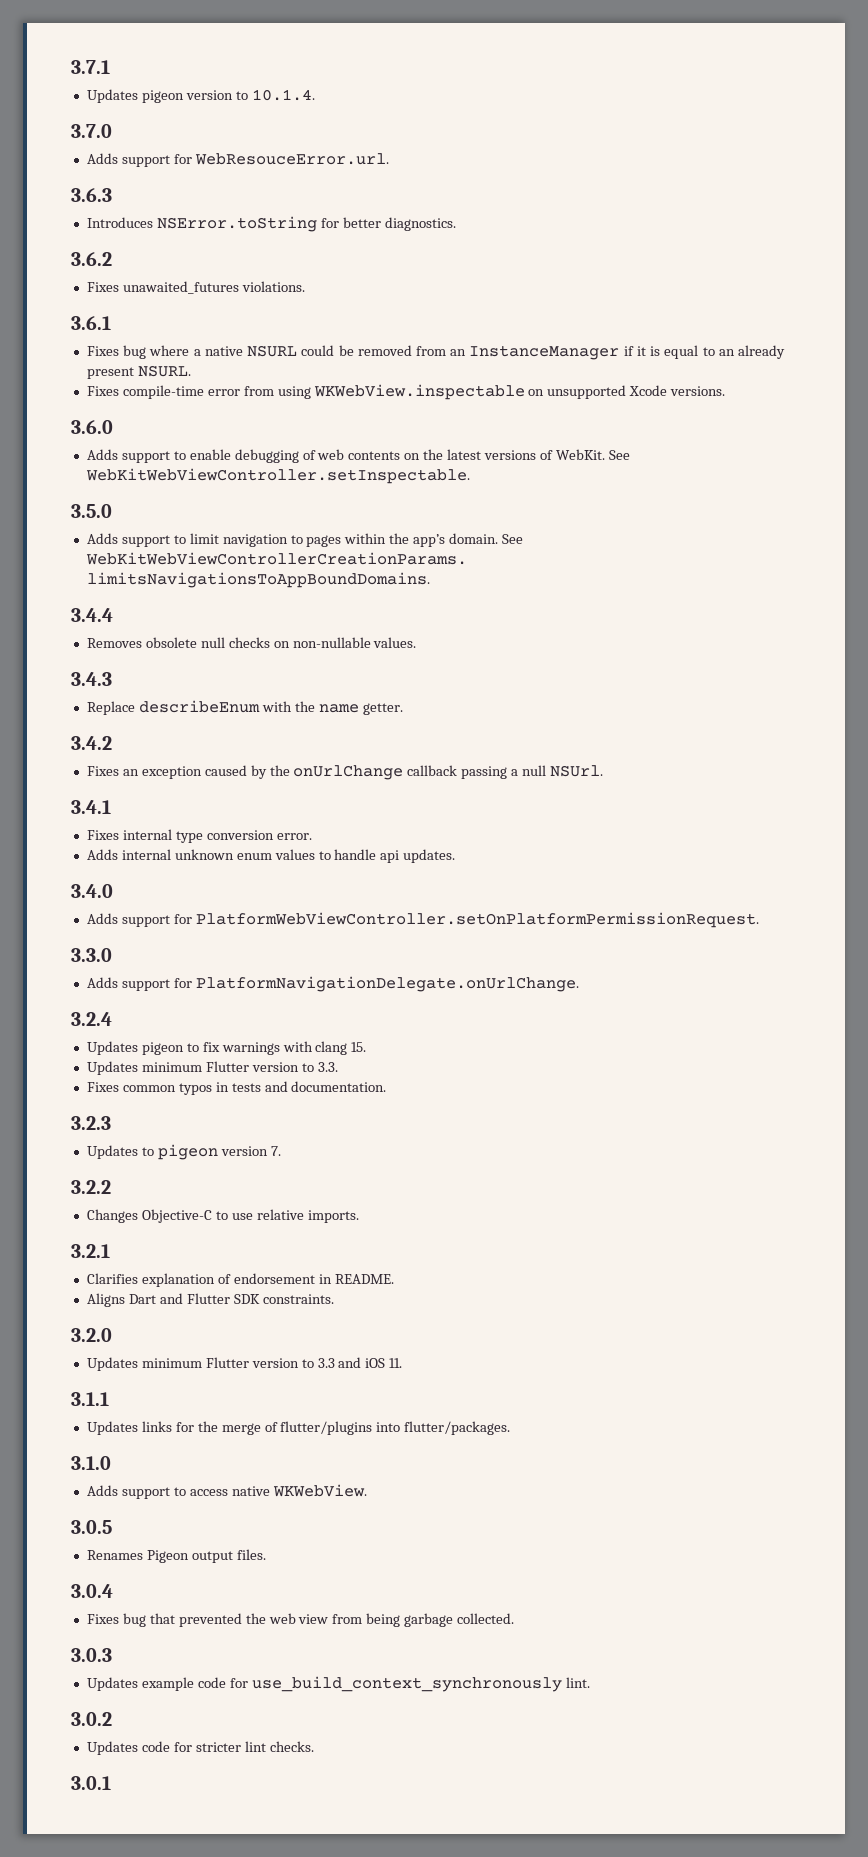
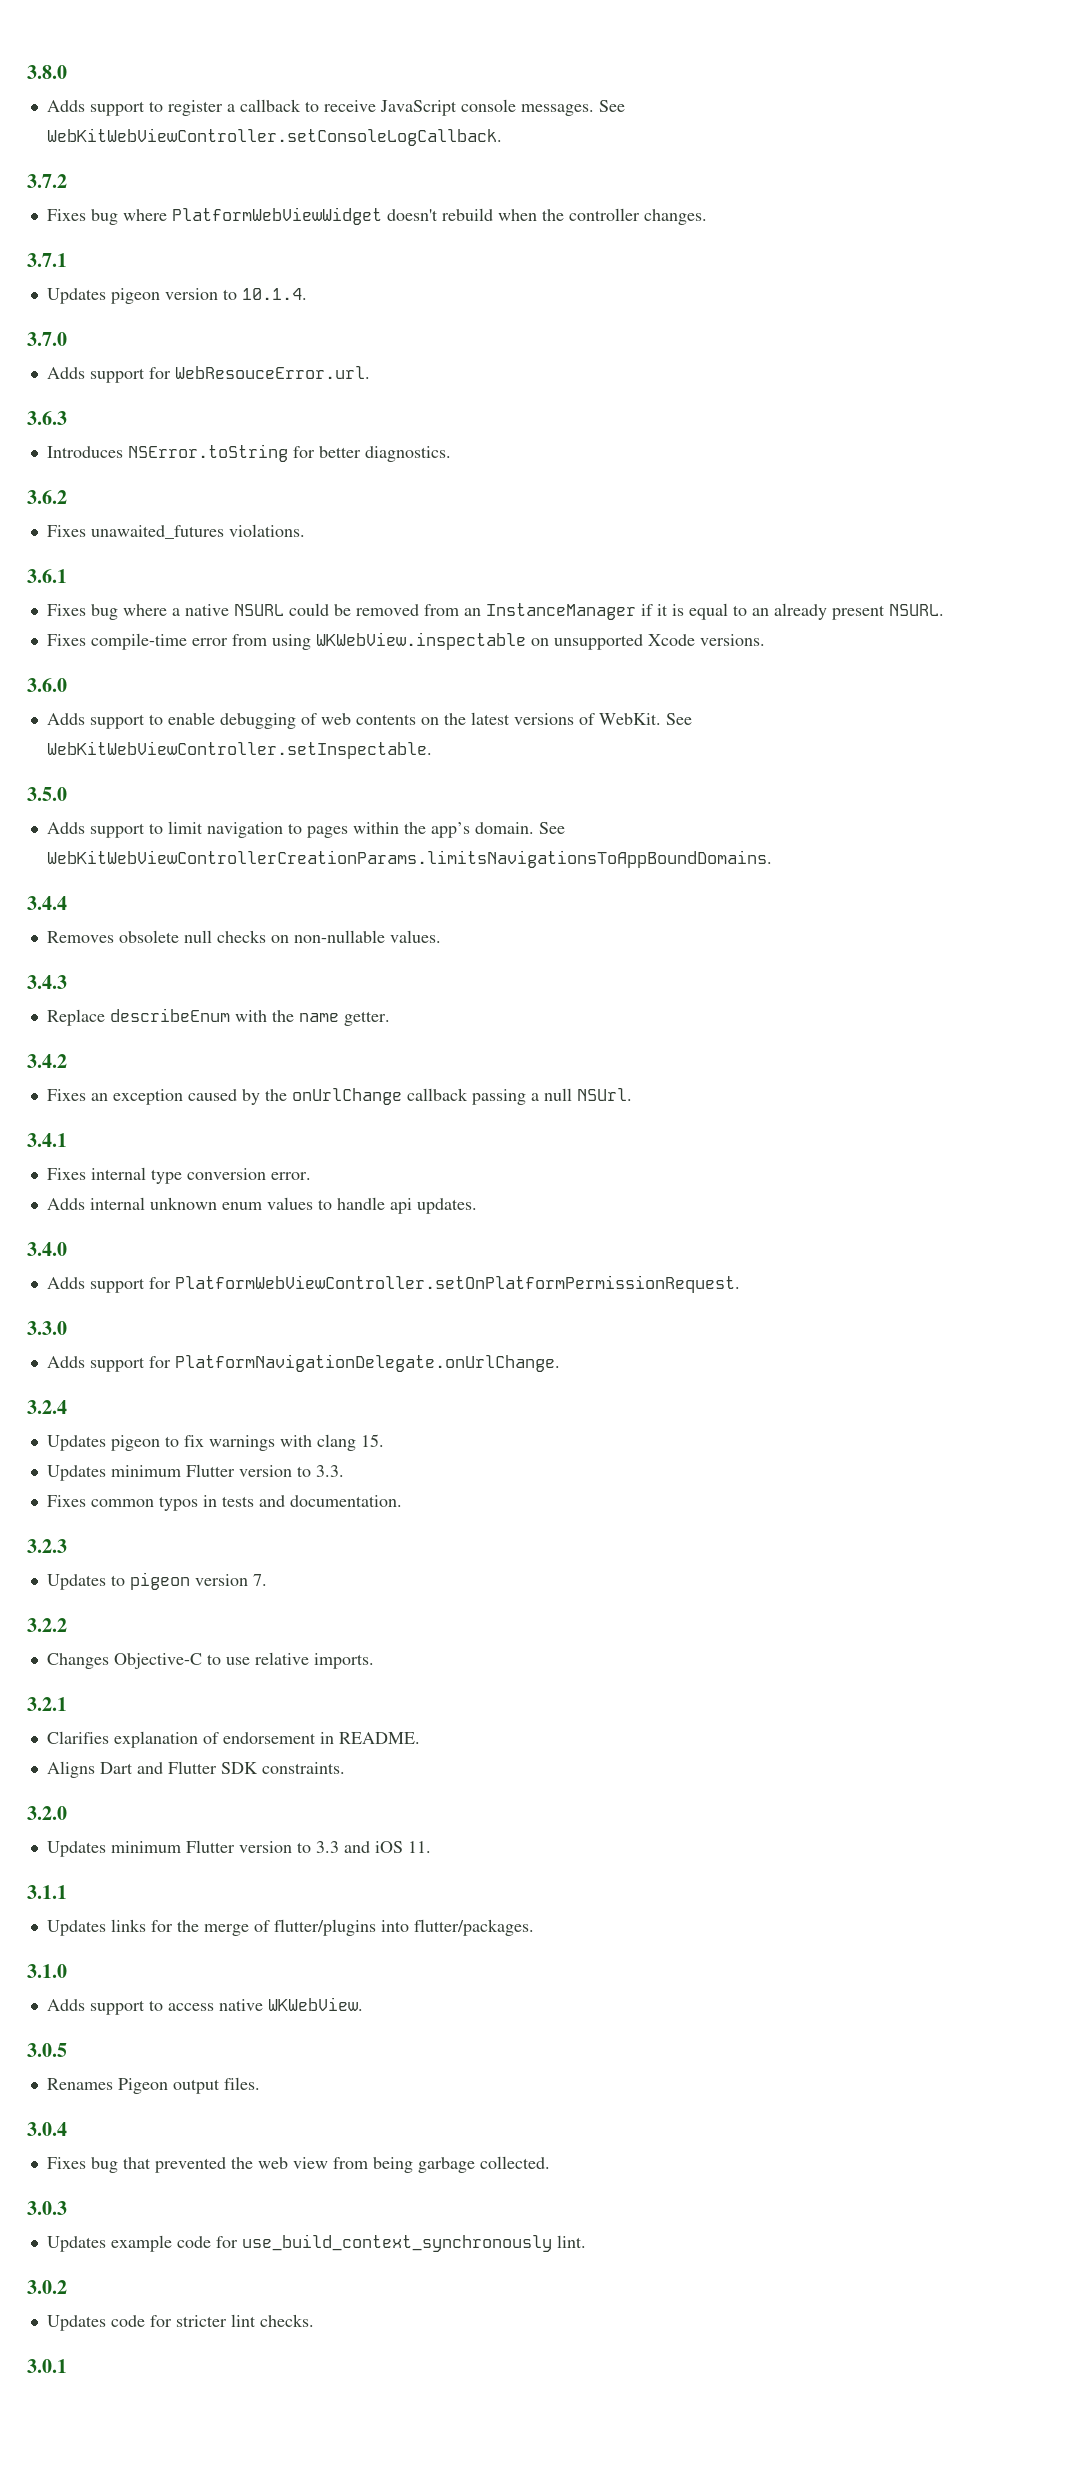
+ 3.8.0
+ Adds support to register a callback to receive JavaScript console messages. See WebKitWebViewController.setConsoleLogCallback.
+ 3.7.2
+ Fixes bug where PlatformWebViewWidget doesn't rebuild when the controller changes.

